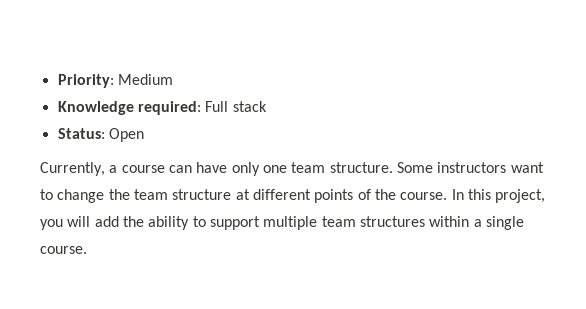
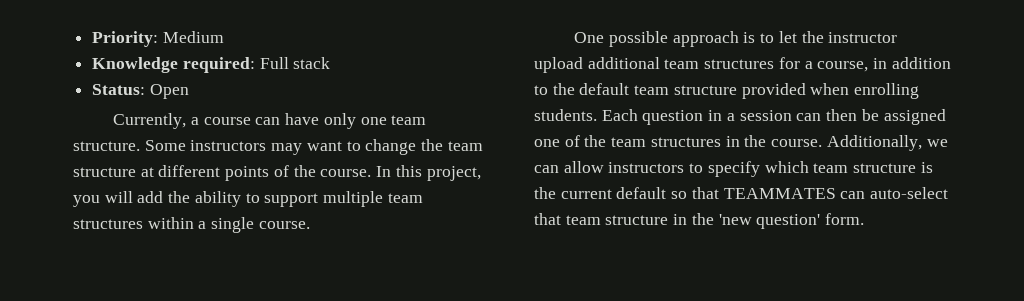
- Some instructors want to change the team structure at different points of the course.
+ Some instructors may want to change the team structure at different points of the course.
+ One possible approach is to let the instructor upload additional team structures for a course, in addition to the default team structure provided when enrolling students. Each question in a session can then be assigned one of the team structures in the course. Additionally, we can allow instructors to specify which team structure is the current default so that TEAMMATES can auto-select that team structure in the 'new question' form.

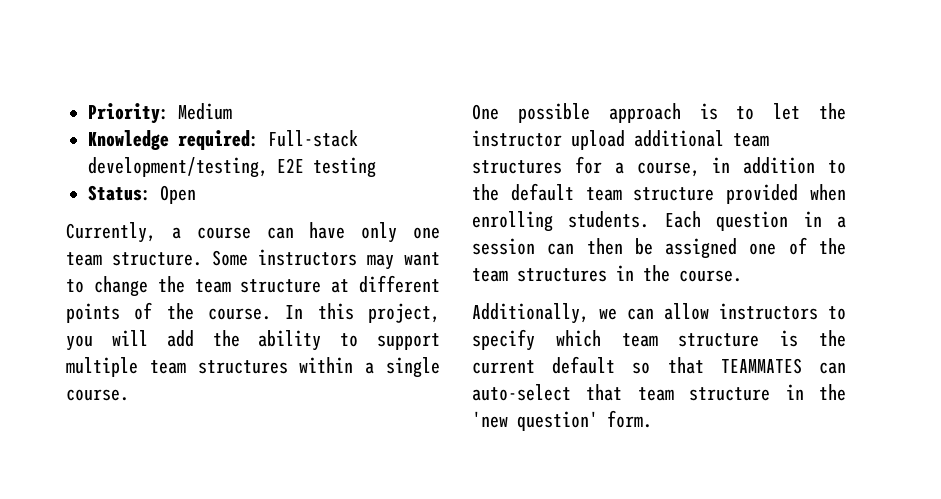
- Knowledge required: Full stack
+ Knowledge required: Full-stack development/testing, E2E testing
- Each question in a session can then be assigned one of the team structures in the course. Additionally, we can allow instructors to specify which team structure is the current default so that TEAMMATES can auto-select that team structure in the 'new question' form.
+ Each question in a session can then be assigned one of the team structures in the course.
+ Additionally, we can allow instructors to specify which team structure is the current default so that TEAMMATES can auto-select that team structure in the 'new question' form.

